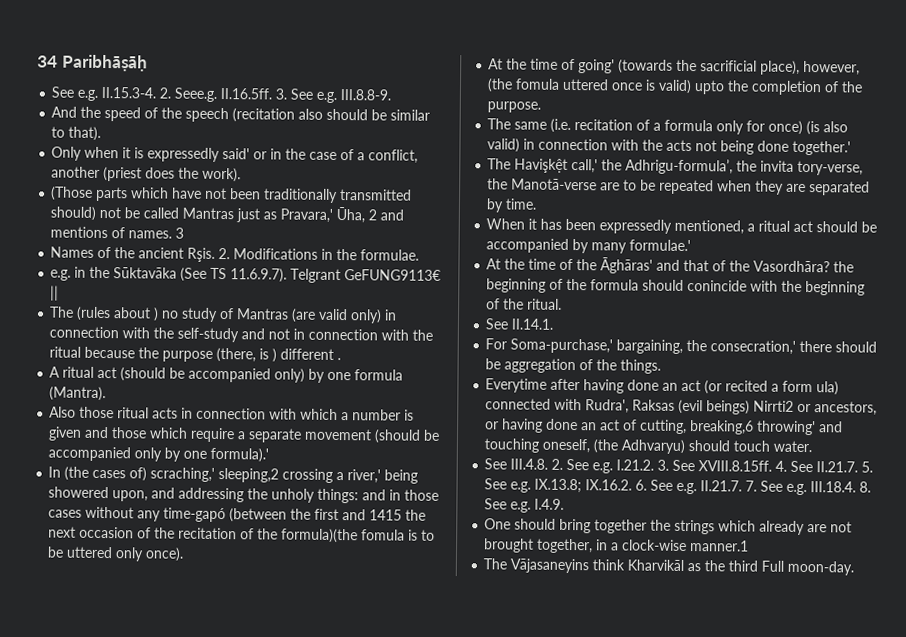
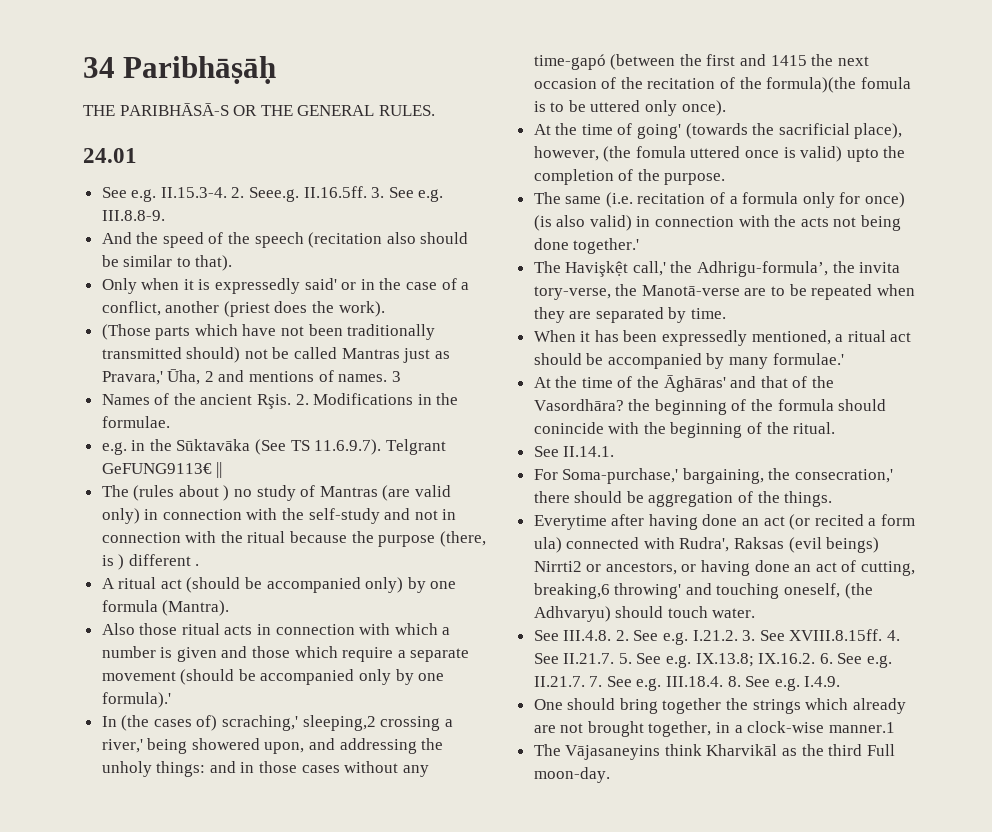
+ THE PARIBHĀSĀ-S OR THE GENERAL RULES.
+ 24.01

